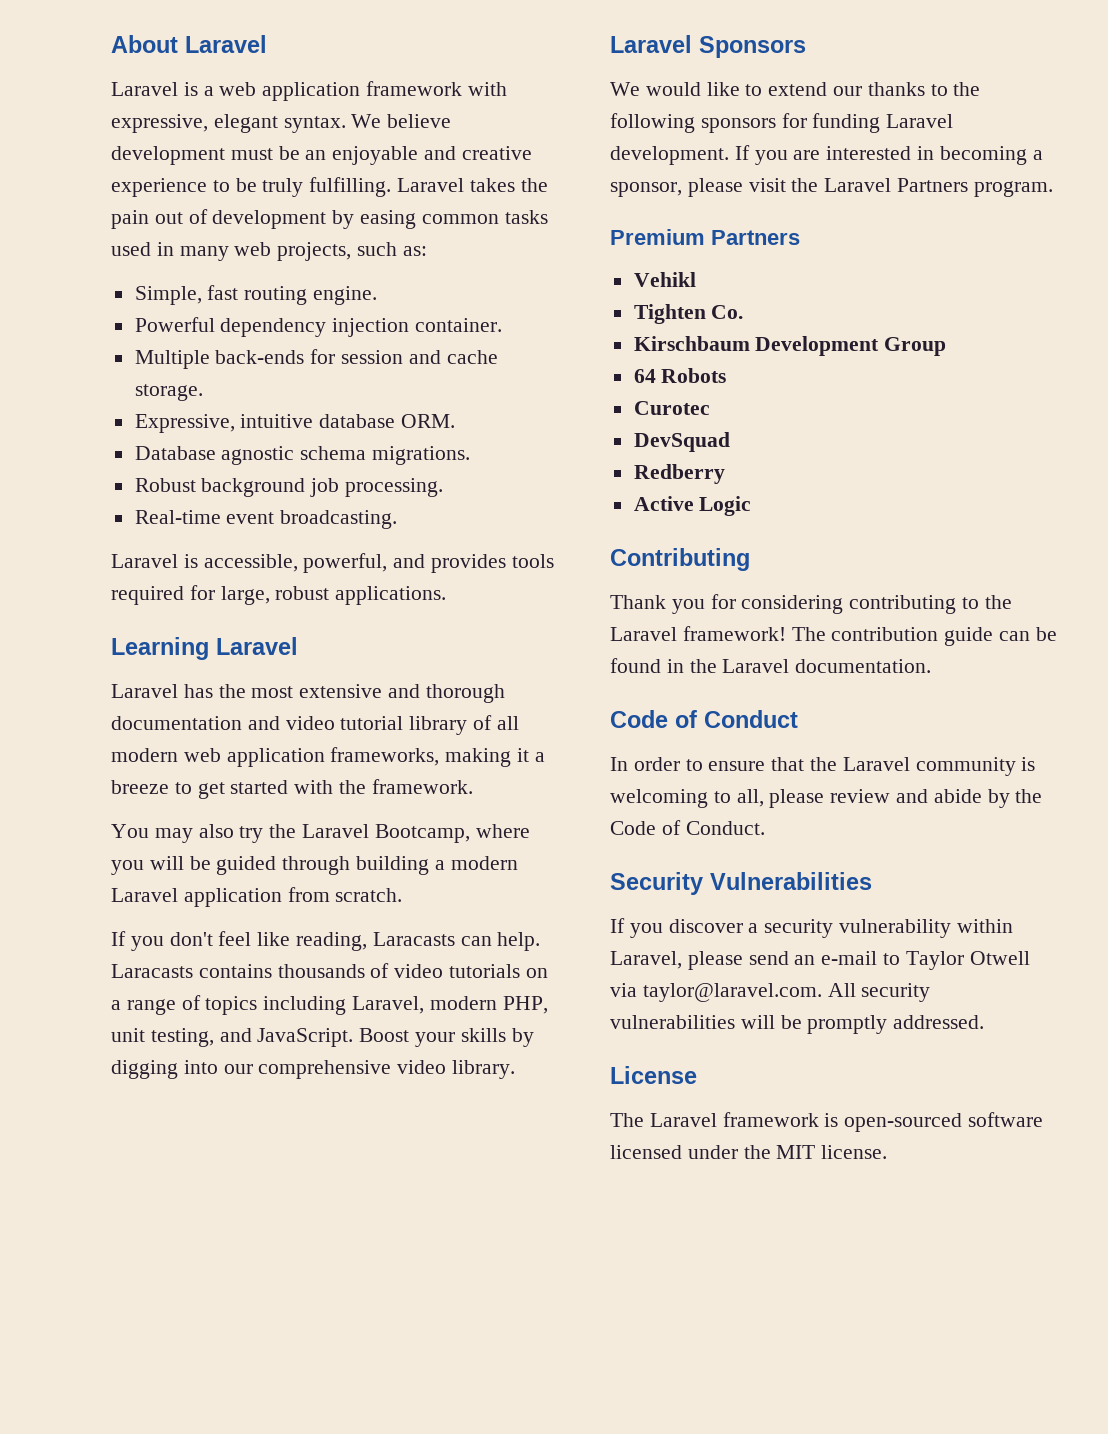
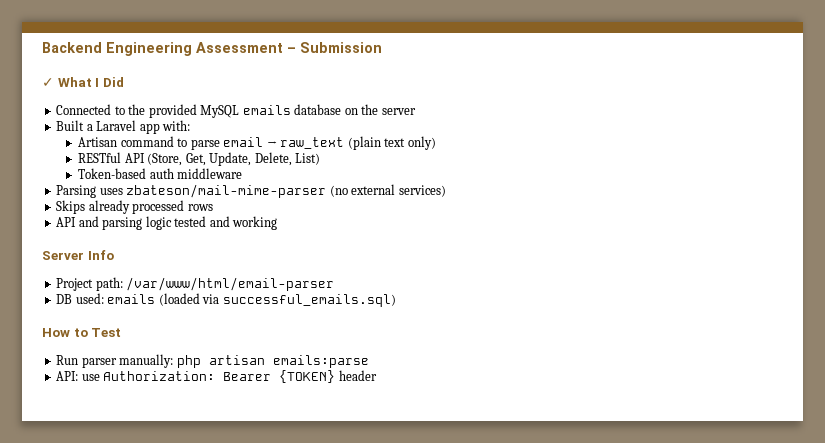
- About Laravel
- Laravel is a web application framework with expressive, elegant syntax. We believe development must be an enjoyable and creative experience to be truly fulfilling. Laravel takes the pain out of development by easing common tasks used in many web projects, such as:
- Simple, fast routing engine.
- Powerful dependency injection container.
- Multiple back-ends for session and cache storage.
- Expressive, intuitive database ORM.
- Database agnostic schema migrations.
- Robust background job processing.
- Real-time event broadcasting.
- Laravel is accessible, powerful, and provides tools required for large, robust applications.
- Learning Laravel
- Laravel has the most extensive and thorough documentation and video tutorial library of all modern web application frameworks, making it a breeze to get started with the framework.
- You may also try the Laravel Bootcamp, where you will be guided through building a modern Laravel application from scratch.
- If you don't feel like reading, Laracasts can help. Laracasts contains thousands of video tutorials on a range of topics including Laravel, modern PHP, unit testing, and JavaScript. Boost your skills by digging into our comprehensive video library.
- Laravel Sponsors
- We would like to extend our thanks to the following sponsors for funding Laravel development. If you are interested in becoming a sponsor, please visit the Laravel Partners program.
- Premium Partners
- Vehikl
- Tighten Co.
- Kirschbaum Development Group
- 64 Robots
- Curotec
- DevSquad
- Redberry
- Active Logic
- Contributing
- Thank you for considering contributing to the Laravel framework! The contribution guide can be found in the Laravel documentation.
- Code of Conduct
- In order to ensure that the Laravel community is welcoming to all, please review and abide by the Code of Conduct.
- Security Vulnerabilities
- If you discover a security vulnerability within Laravel, please send an e-mail to Taylor Otwell via taylor@laravel.com. All security vulnerabilities will be promptly addressed.
- License
- The Laravel framework is open-sourced software licensed under the MIT license.
+ Backend Engineering Assessment – Submission
+ ✓ What I Did
+ Connected to the provided MySQL emails database on the server
+ Built a Laravel app with:
+ Artisan command to parse email → raw_text (plain text only)
+ RESTful API (Store, Get, Update, Delete, List)
+ Token-based auth middleware
+ Parsing uses zbateson/mail-mime-parser (no external services)
+ Skips already processed rows
+ API and parsing logic tested and working
+ Server Info
+ Project path: /var/www/html/email-parser
+ DB used: emails (loaded via successful_emails.sql)
+ How to Test
+ Run parser manually: php artisan emails:parse
+ API: use Authorization: Bearer {TOKEN} header

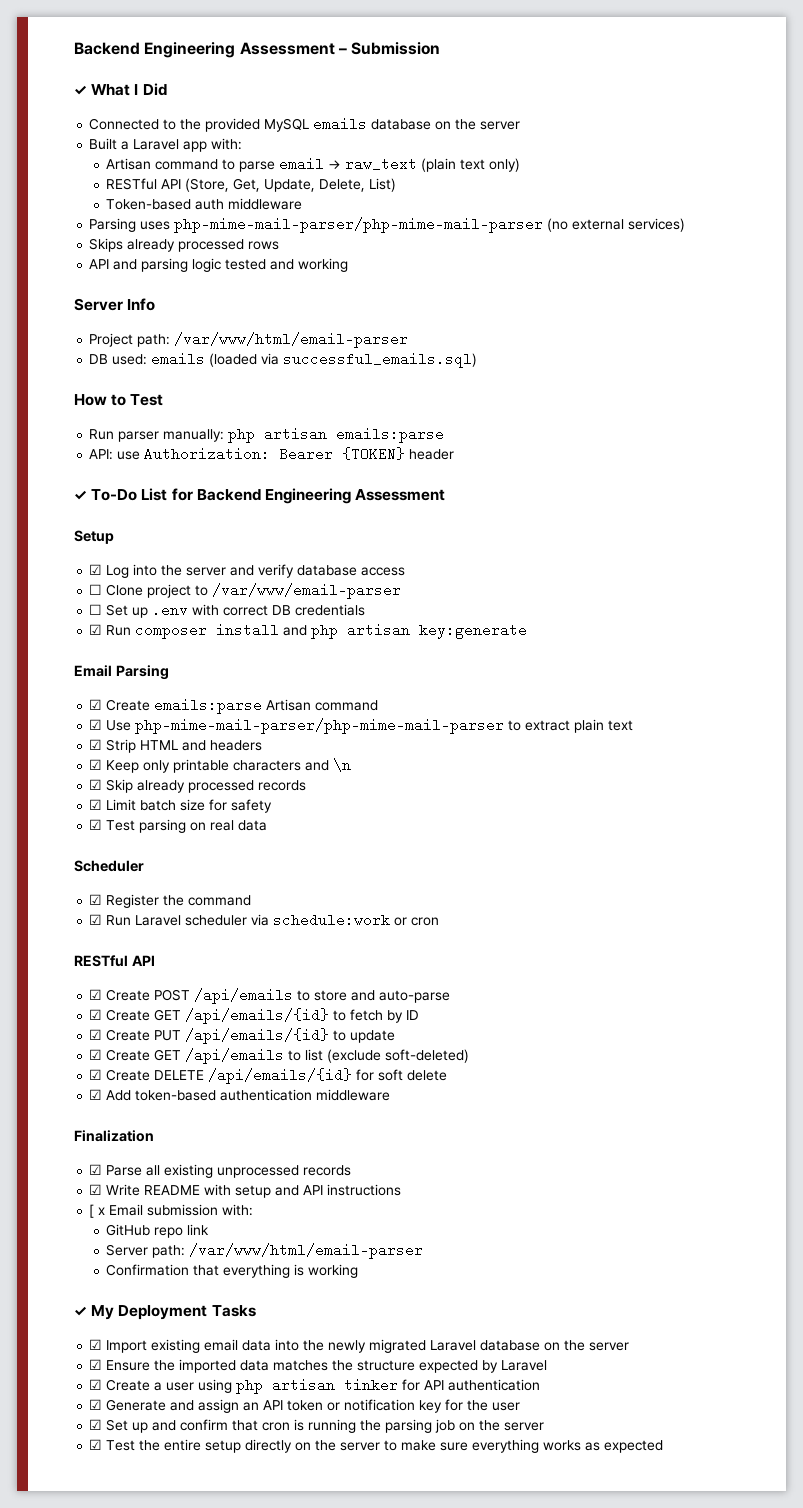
- Parsing uses zbateson/mail-mime-parser (no external services)
+ Parsing uses php-mime-mail-parser/php-mime-mail-parser (no external services)
+ ✓ To-Do List for Backend Engineering Assessment
+ Setup
+ ☑ Log into the server and verify database access
+ ☐ Clone project to /var/www/email-parser
+ ☐ Set up .env with correct DB credentials
+ ☑ Run composer install and php artisan key:generate
+ Email Parsing
+ ☑ Create emails:parse Artisan command
+ ☑ Use php-mime-mail-parser/php-mime-mail-parser to extract plain text
+ ☑ Strip HTML and headers
+ ☑ Keep only printable characters and \n
+ ☑ Skip already processed records
+ ☑ Limit batch size for safety
+ ☑ Test parsing on real data
+ Scheduler
+ ☑ Register the command
+ ☑ Run Laravel scheduler via schedule:work or cron
+ RESTful API
+ ☑ Create POST /api/emails to store and auto-parse
+ ☑ Create GET /api/emails/{id} to fetch by ID
+ ☑ Create PUT /api/emails/{id} to update
+ ☑ Create GET /api/emails to list (exclude soft-deleted)
+ ☑ Create DELETE /api/emails/{id} for soft delete
+ ☑ Add token-based authentication middleware
+ Finalization
+ ☑ Parse all existing unprocessed records
+ ☑ Write README with setup and API instructions
+ [ x Email submission with:
+ GitHub repo link
+ Server path: /var/www/html/email-parser
+ Confirmation that everything is working
+ ✓ My Deployment Tasks
+ ☑ Import existing email data into the newly migrated Laravel database on the server
+ ☑ Ensure the imported data matches the structure expected by Laravel
+ ☑ Create a user using php artisan tinker for API authentication
+ ☑ Generate and assign an API token or notification key for the user
+ ☑ Set up and confirm that cron is running the parsing job on the server
+ ☑ Test the entire setup directly on the server to make sure everything works as expected

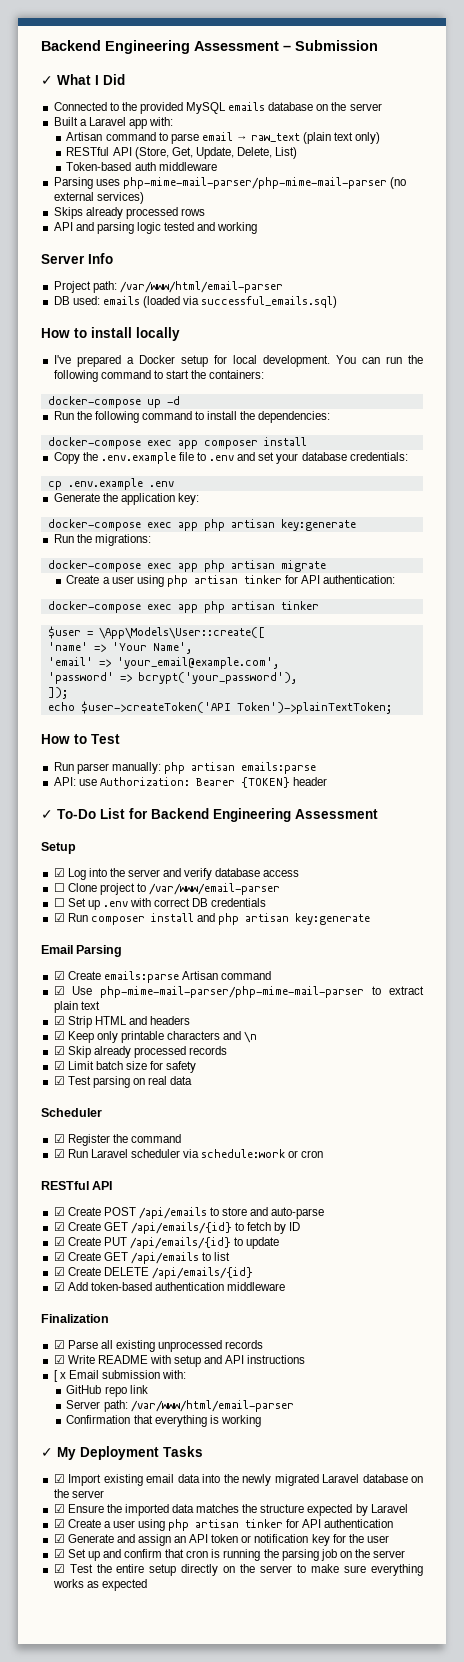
+ How to install locally
+ I've prepared a Docker setup for local development. You can run the following command to start the containers:
+ docker-compose up -d
+ Run the following command to install the dependencies:
+ docker-compose exec app composer install
+ Copy the .env.example file to .env and set your database credentials:
+ cp .env.example .env
+ Generate the application key:
+ docker-compose exec app php artisan key:generate
+ Run the migrations:
+ docker-compose exec app php artisan migrate
+ Create a user using php artisan tinker for API authentication:
+ docker-compose exec app php artisan tinker
+ $user = \App\Models\User::create([
+ 'name' => 'Your Name',
+ 'email' => 'your_email@example.com',
+ 'password' => bcrypt('your_password'),
+ ]);
+ echo $user->createToken('API Token')->plainTextToken;
- ☑ Create GET /api/emails to list (exclude soft-deleted)
+ ☑ Create GET /api/emails to list
- ☑ Create DELETE /api/emails/{id} for soft delete
+ ☑ Create DELETE /api/emails/{id}

